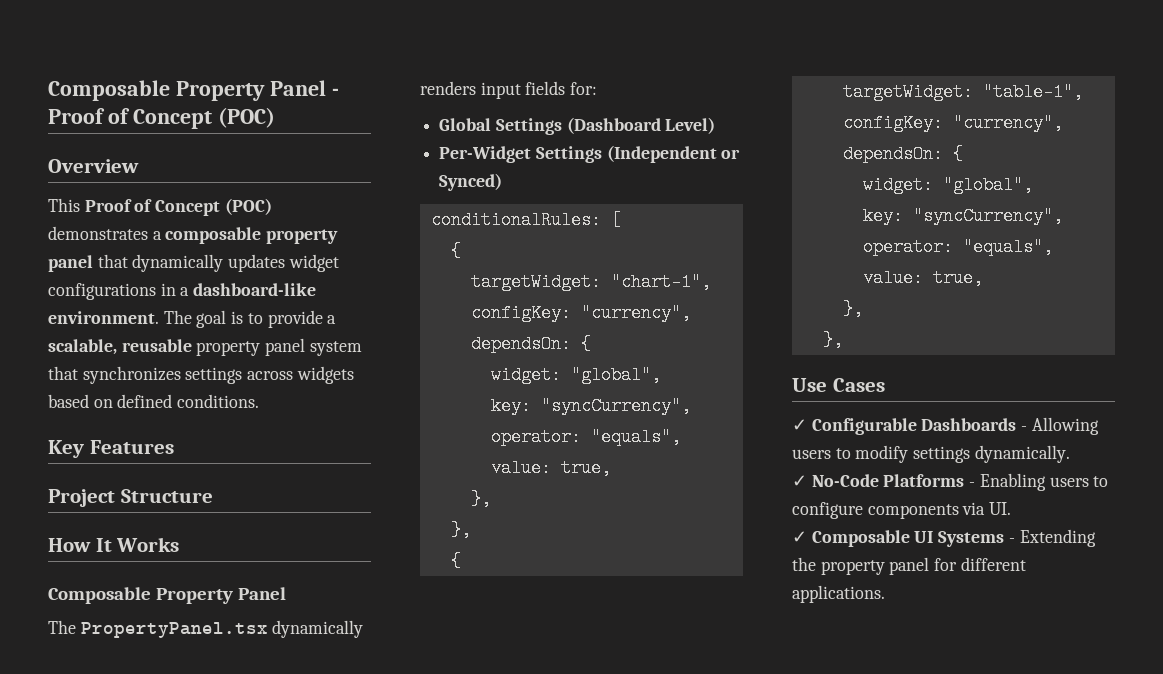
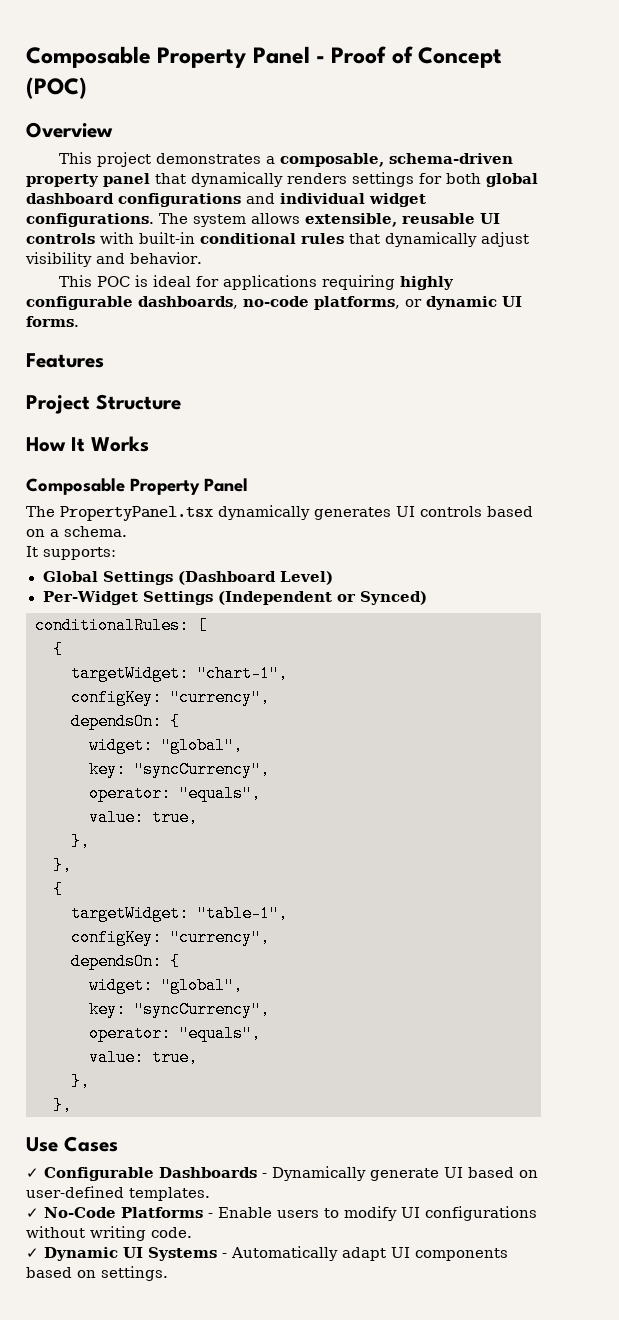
- This Proof of Concept (POC) demonstrates a composable property panel that dynamically updates widget configurations in a dashboard-like environment. The goal is to provide a scalable, reusable property panel system that synchronizes settings across widgets based on defined conditions.
- Key Features
+ This project demonstrates a composable, schema-driven property panel that dynamically renders settings for both global dashboard configurations and individual widget configurations. The system allows extensible, reusable UI controls with built-in conditional rules that dynamically adjust visibility and behavior.
+ This POC is ideal for applications requiring highly configurable dashboards, no-code platforms, or dynamic UI forms.
+ Features
- The PropertyPanel.tsx dynamically renders input fields for:
+ The PropertyPanel.tsx dynamically generates UI controls based on a schema.
+ It supports:
- ✓ Configurable Dashboards - Allowing users to modify settings dynamically.
+ ✓ Configurable Dashboards - Dynamically generate UI based on user-defined templates.
- ✓ No-Code Platforms - Enabling users to configure components via UI.
- ✓ Composable UI Systems - Extending the property panel for different applications.
+ ✓ No-Code Platforms - Enable users to modify UI configurations without writing code.
+ ✓ Dynamic UI Systems - Automatically adapt UI components based on settings.

